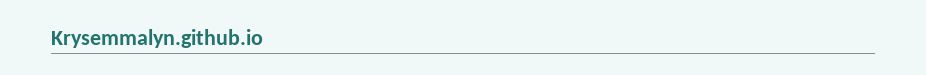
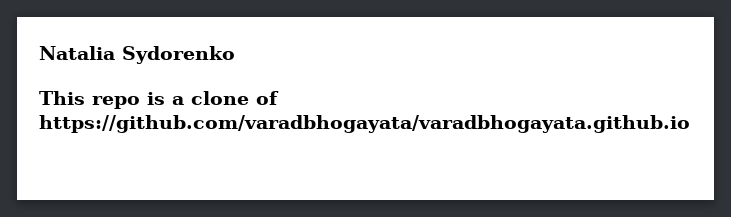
- Krysemmalyn.github.io
+ Natalia Sydorenko
+ This repo is a clone of https://github.com/varadbhogayata/varadbhogayata.github.io

